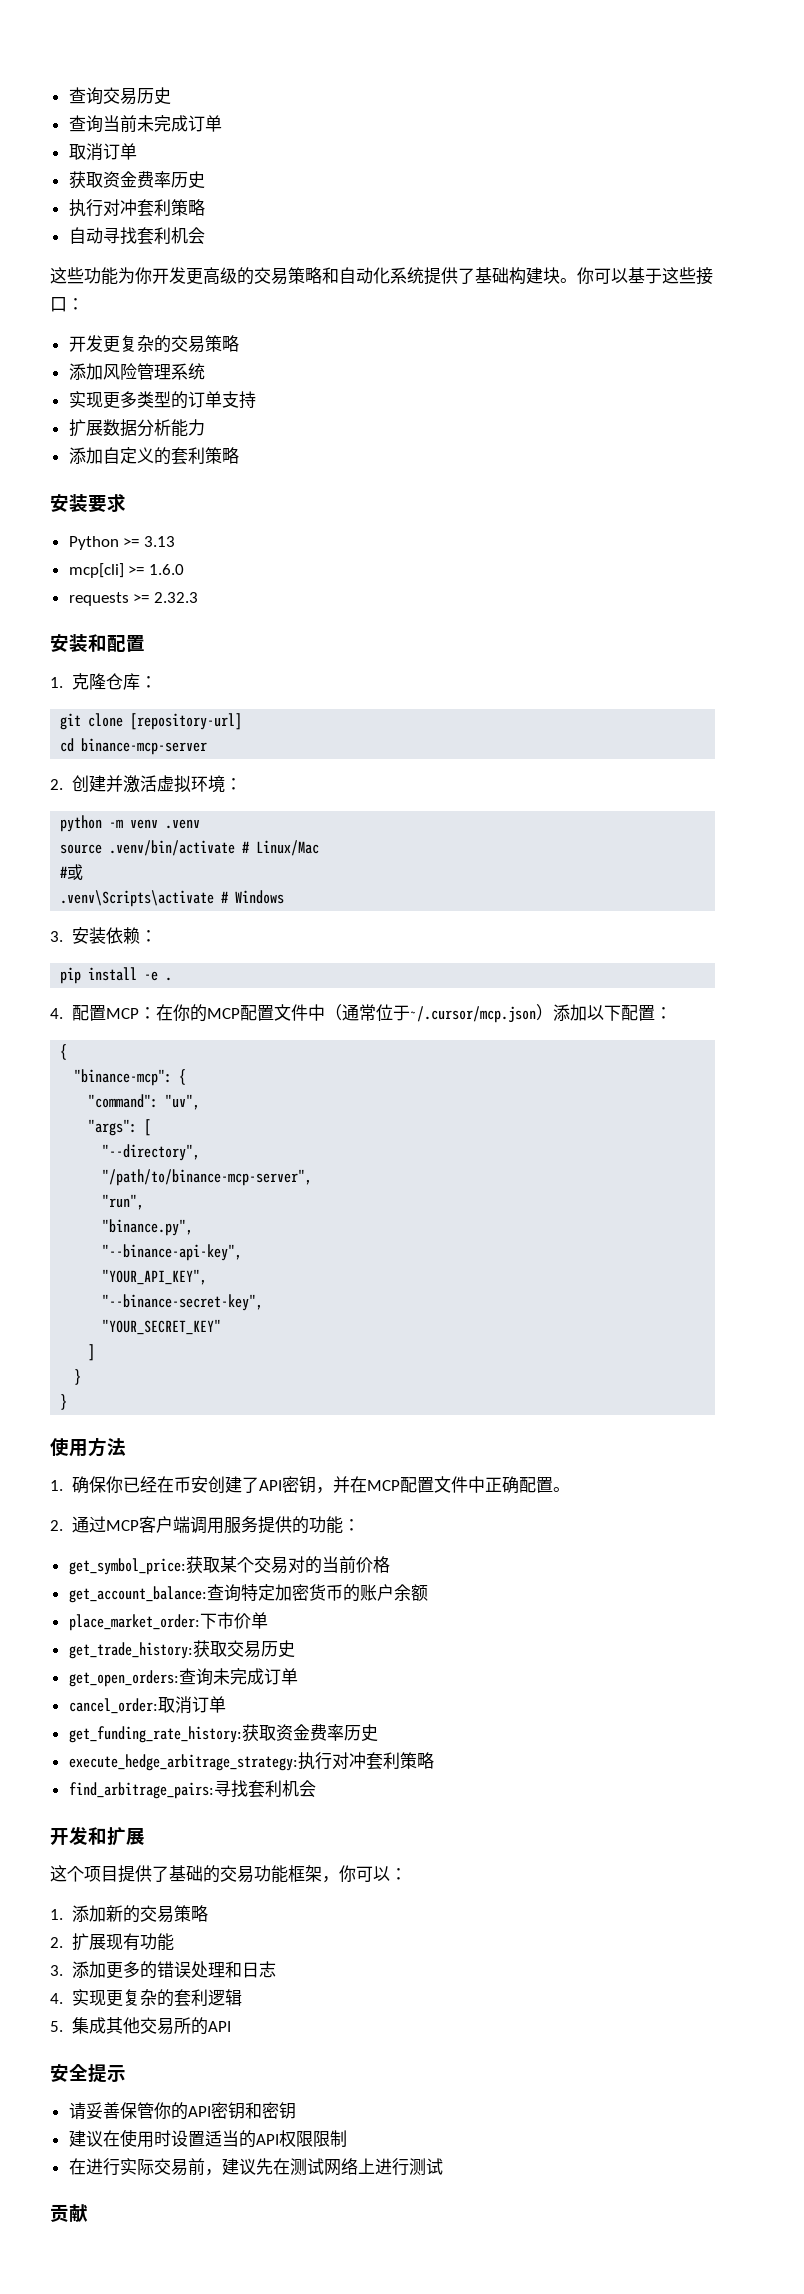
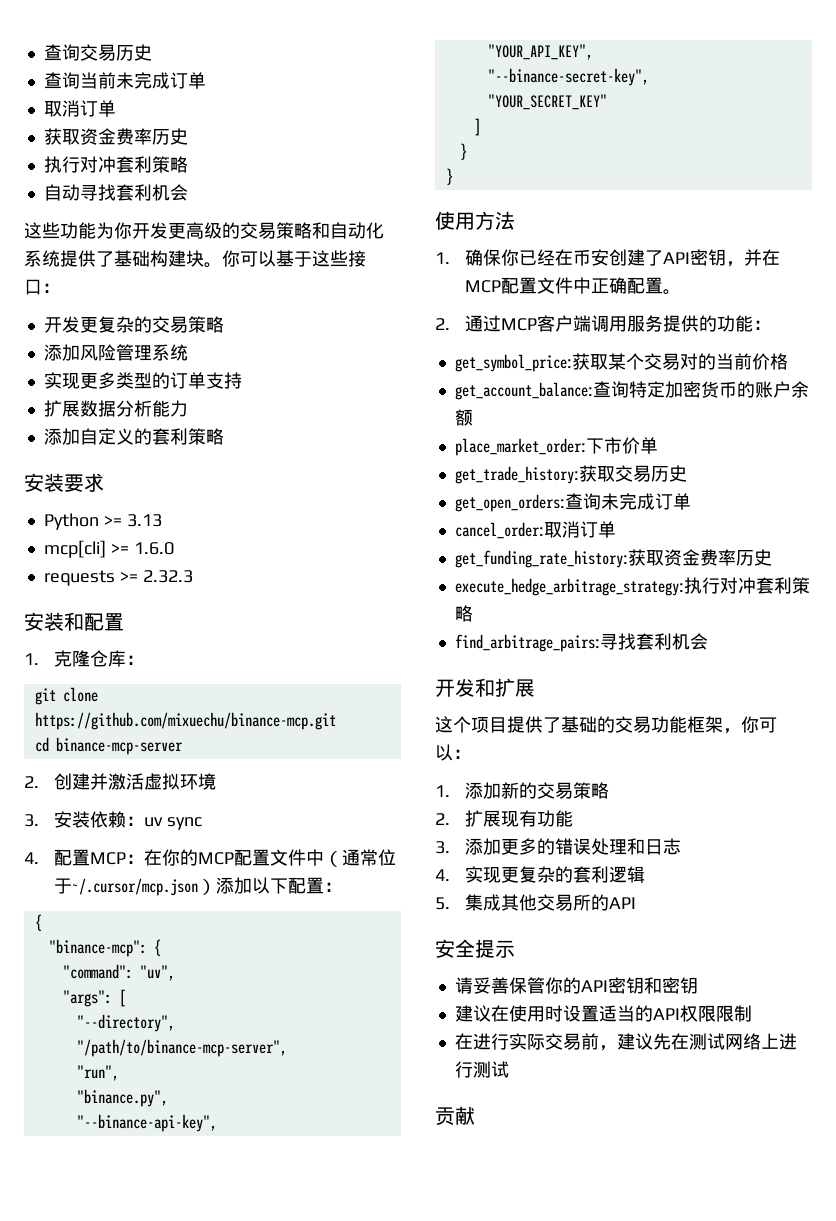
- git clone [repository-url]
+ git clone https://github.com/mixuechu/binance-mcp.git
- 2.创建并激活虚拟环境：
- python -m venv .venv
- source .venv/bin/activate # Linux/Mac
- #或
- .venv\Scripts\activate # Windows
+ 2.创建并激活虚拟环境
- 3.安装依赖：
- pip install -e .
+ 3.安装依赖：uv sync

